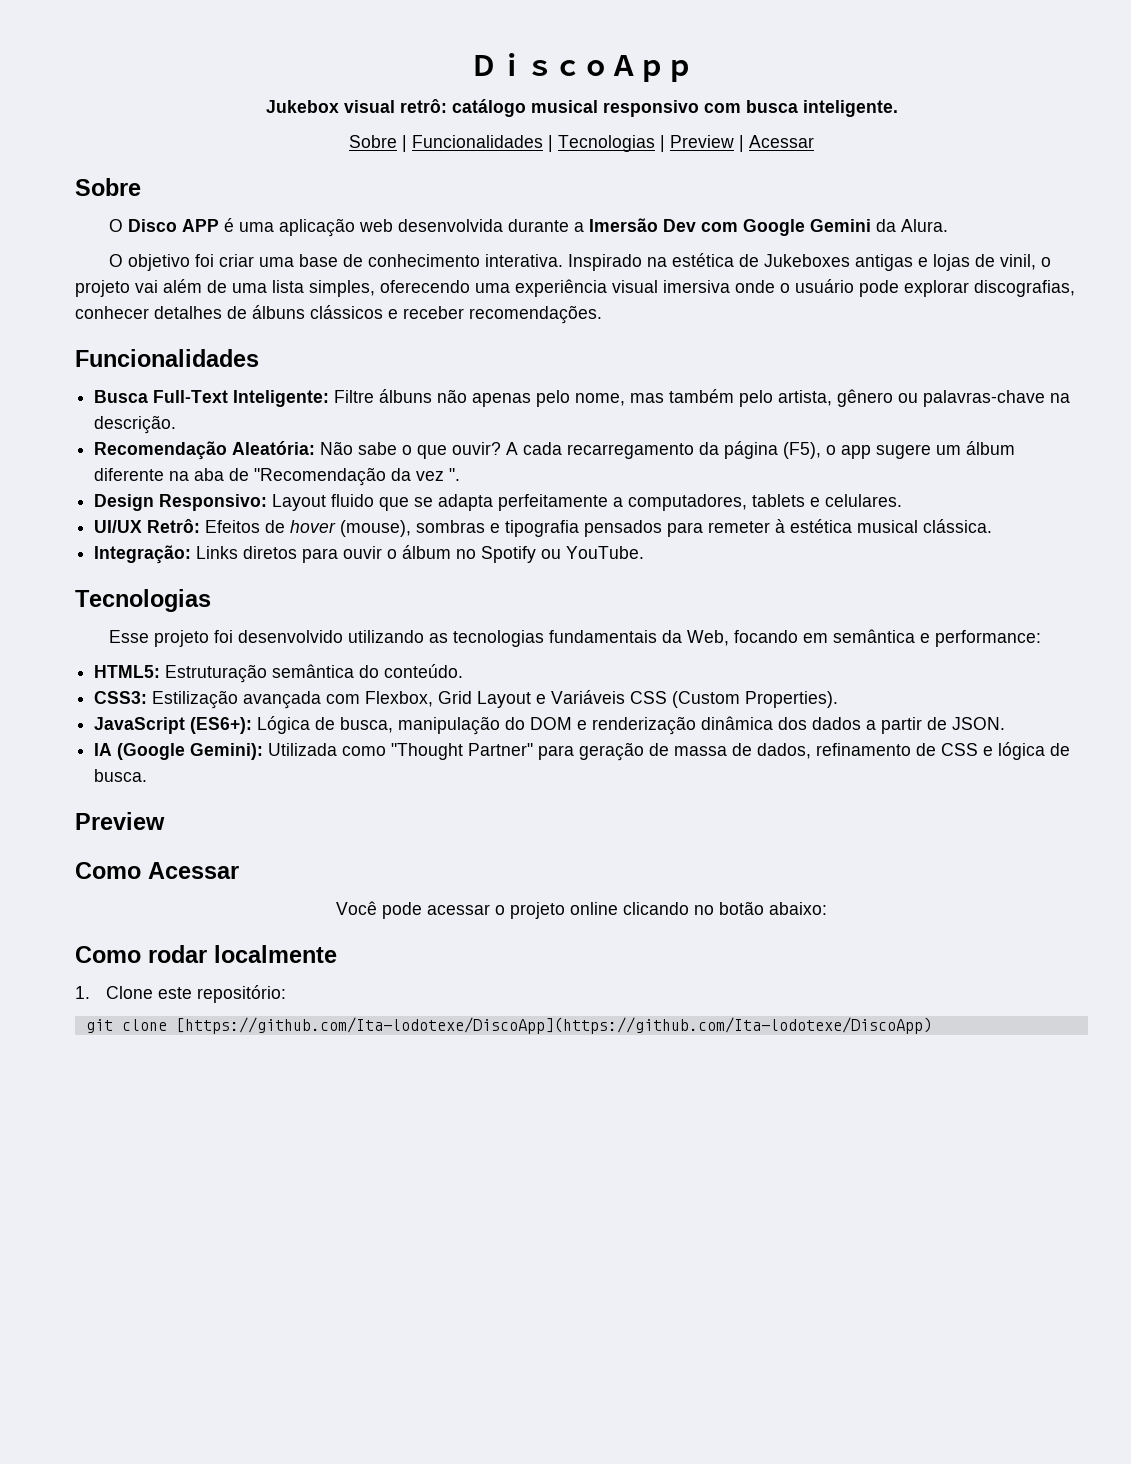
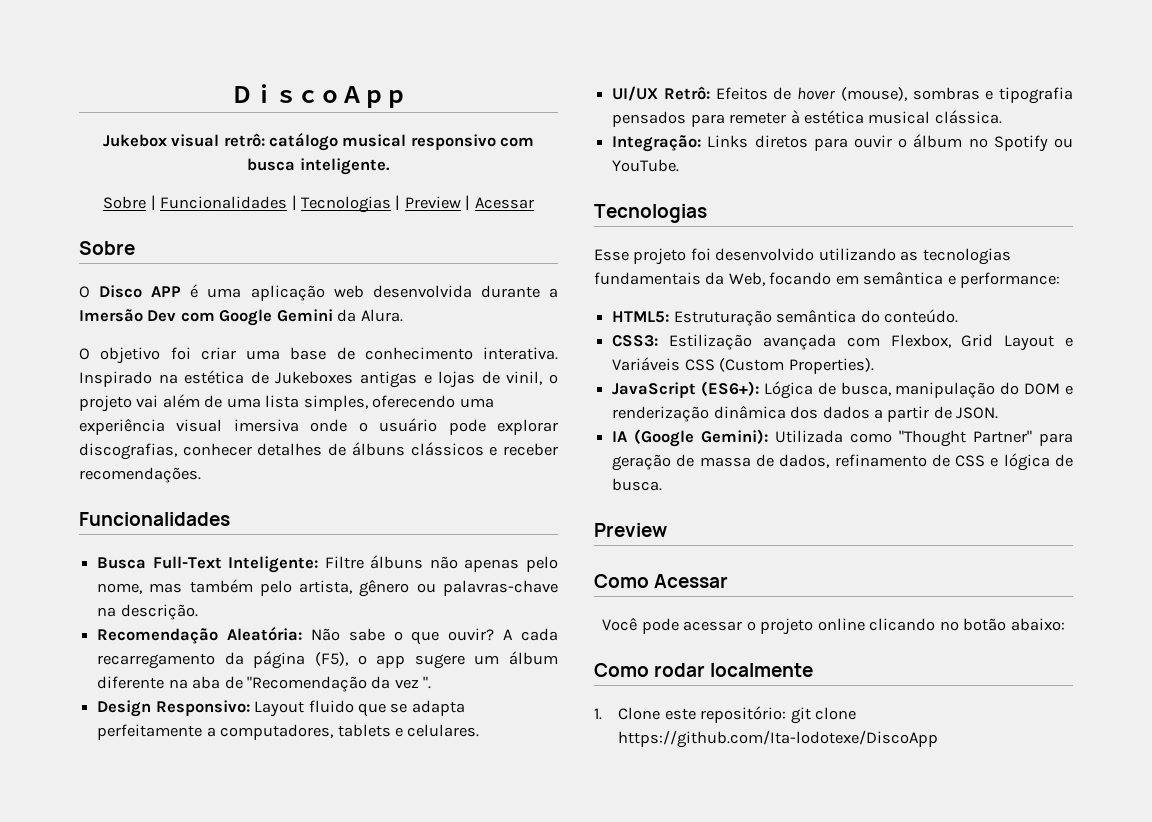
- 1. Clone este repositório:
- git clone [https://github.com/Ita-lodotexe/DiscoApp](https://github.com/Ita-lodotexe/DiscoApp)
+ 1. Clone este repositório: git clone https://github.com/Ita-lodotexe/DiscoApp

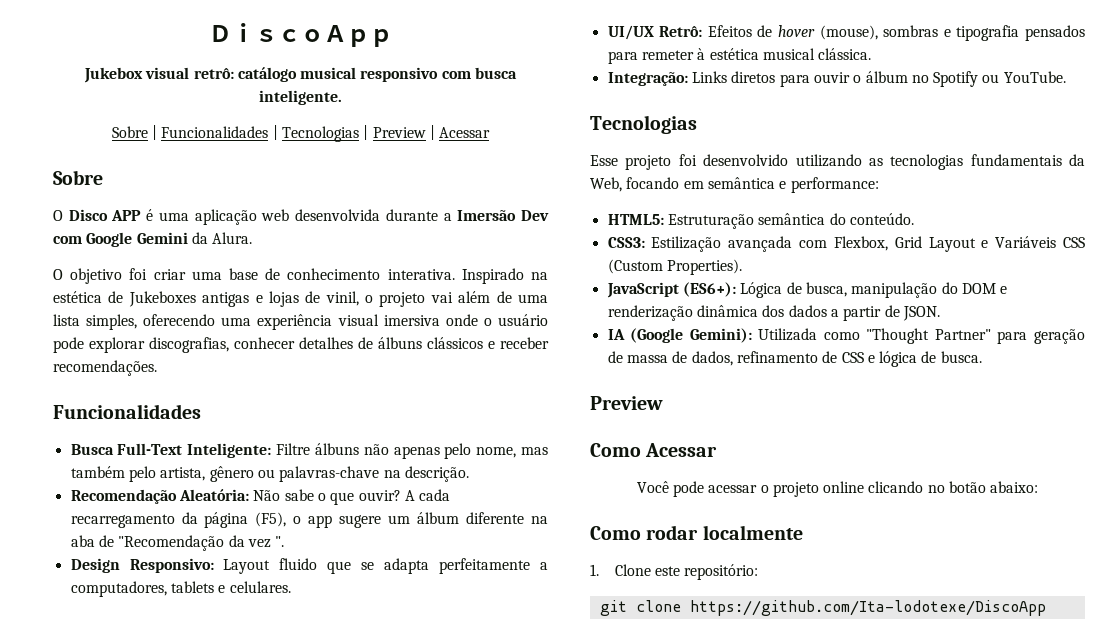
- 1. Clone este repositório: git clone https://github.com/Ita-lodotexe/DiscoApp
+ 1. Clone este repositório:
+ git clone https://github.com/Ita-lodotexe/DiscoApp

